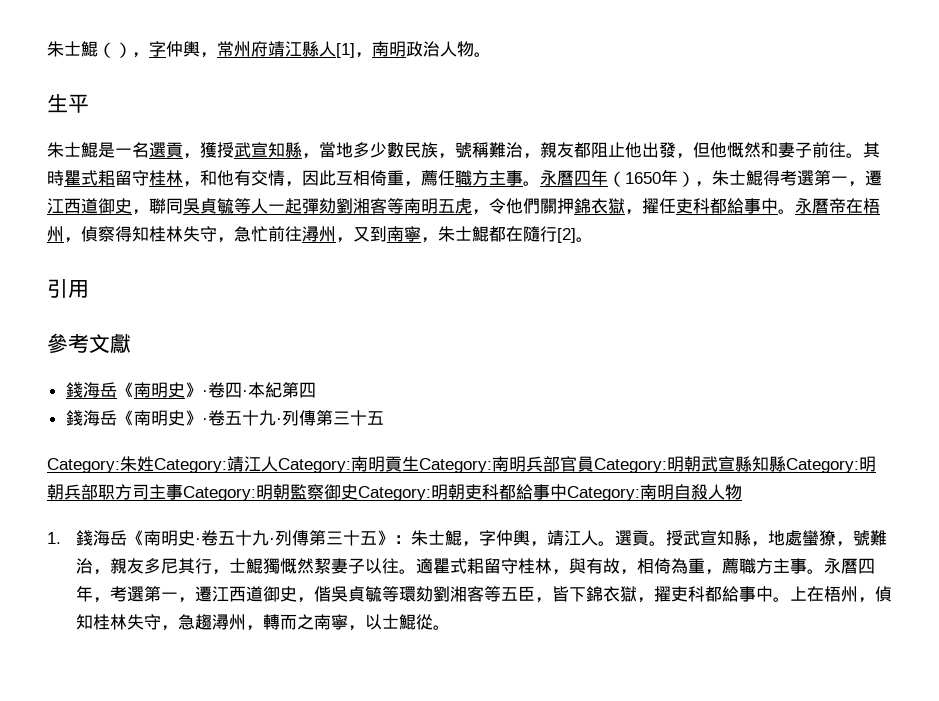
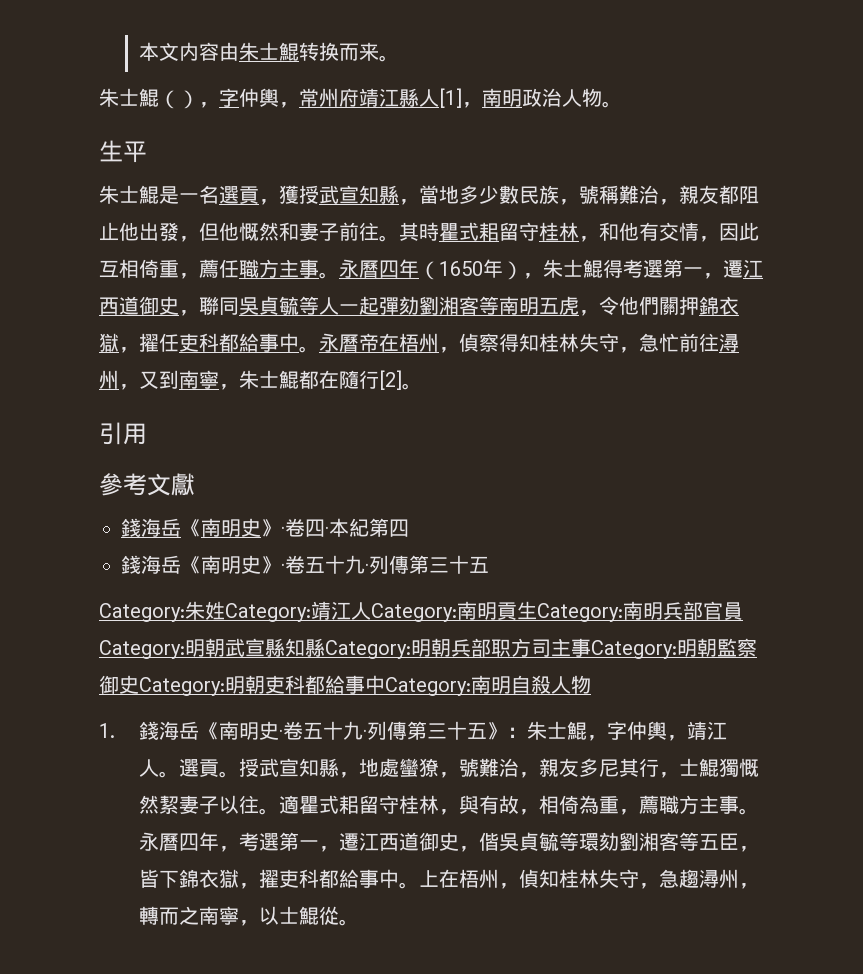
+ 本文内容由朱士鯤转换而来。

